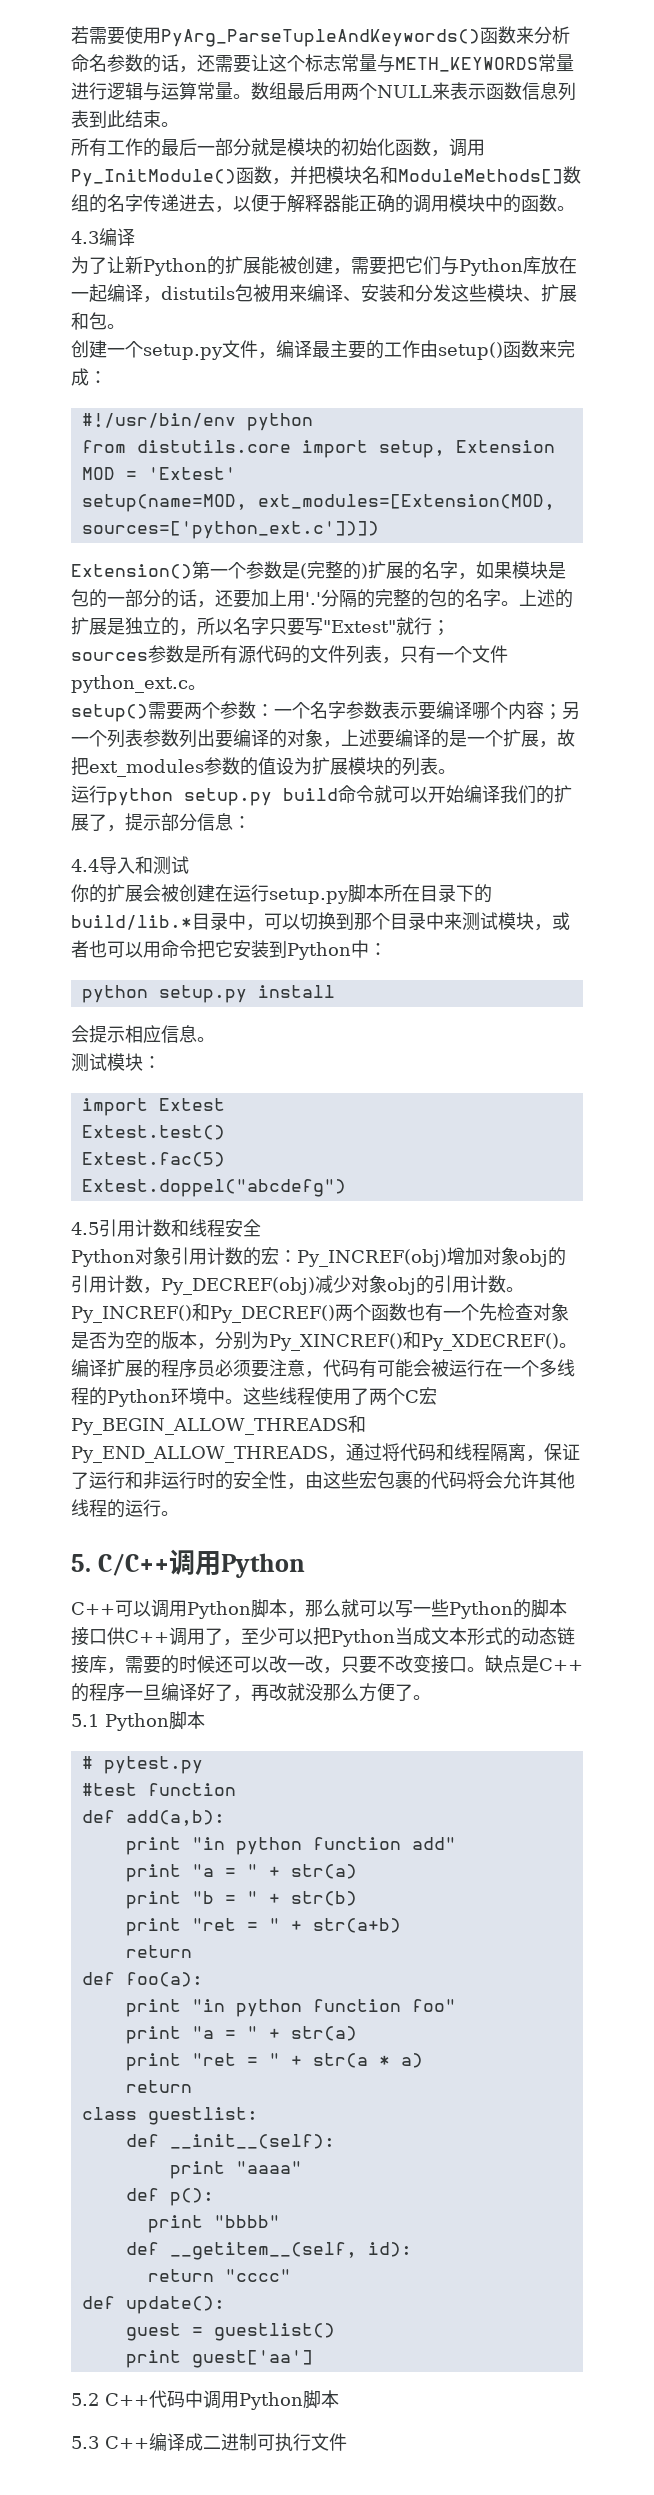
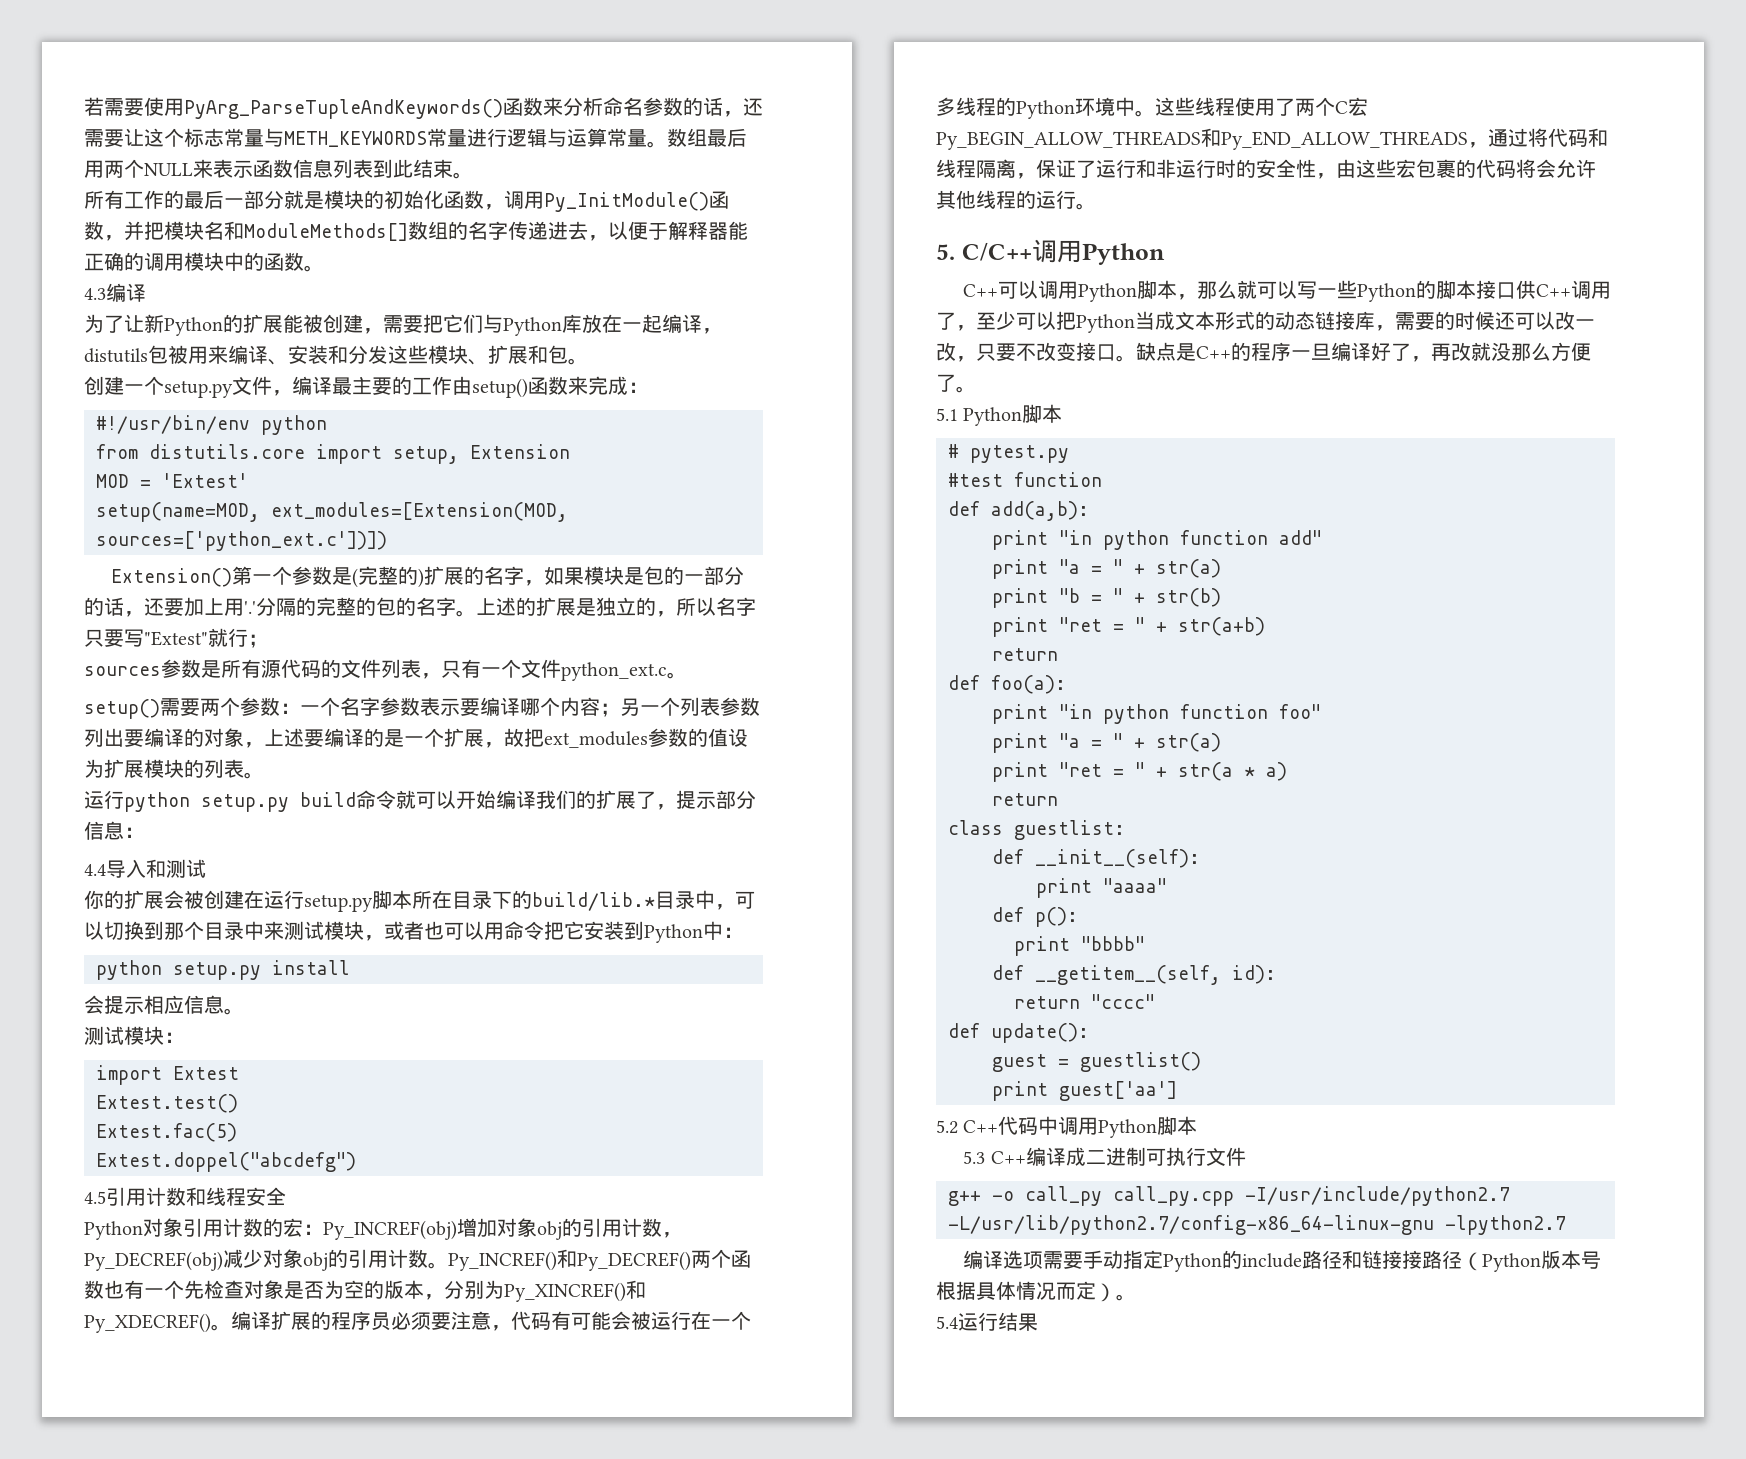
+ g++ -o call_py call_py.cpp -I/usr/include/python2.7 -L/usr/lib/python2.7/config-x86_64-linux-gnu -lpython2.7
+ 编译选项需要手动指定Python的include路径和链接接路径（Python版本号根据具体情况而定）。
+ 5.4运行结果

